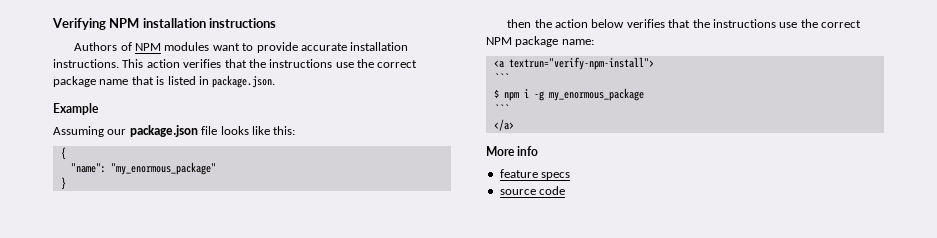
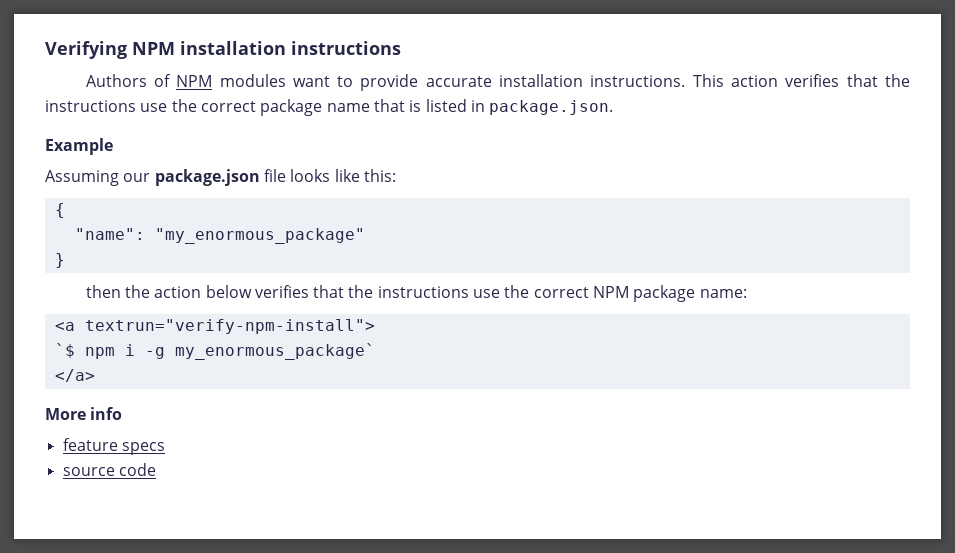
  <a textrun="verify-npm-install">
- ```
- $ npm i -g my_enormous_package
- ```
+ `$ npm i -g my_enormous_package`

